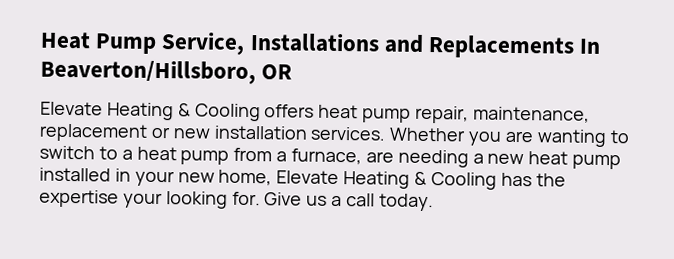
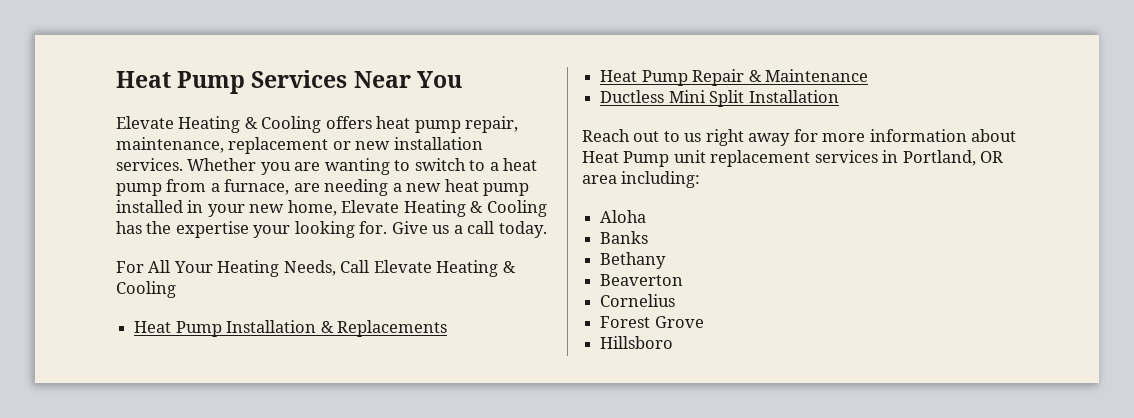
- Heat Pump Service, Installations and Replacements In Beaverton/Hillsboro, OR
+ Heat Pump Services Near You
+ For All Your Heating Needs, Call Elevate Heating & Cooling
+ Heat Pump Installation & Replacements
+ Heat Pump Repair & Maintenance
+ Ductless Mini Split Installation
+ Reach out to us right away for more information about Heat Pump unit replacement services in Portland, OR area including:
+ Aloha
+ Banks
+ Bethany
+ Beaverton
+ Cornelius
+ Forest Grove
+ Hillsboro

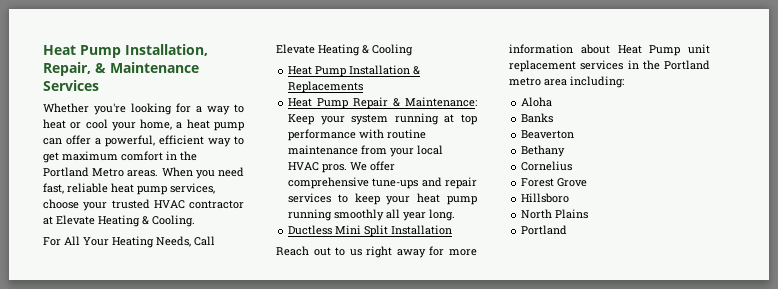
- Heat Pump Services Near You
- Elevate Heating & Cooling offers heat pump repair, maintenance, replacement or new installation services. Whether you are wanting to switch to a heat pump from a furnace, are needing a new heat pump installed in your new home, Elevate Heating & Cooling has the expertise your looking for. Give us a call today.
+ Heat Pump Installation, Repair, & Maintenance Services
+ Whether you're looking for a way to heat or cool your home, a heat pump can offer a powerful, efficient way to get maximum comfort in the Portland Metro areas. When you need fast, reliable heat pump services, choose your trusted HVAC contractor at Elevate Heating & Cooling.
- Heat Pump Repair & Maintenance
+ Heat Pump Repair & Maintenance: Keep your system running at top performance with routine maintenance from your local HVAC pros. We offer comprehensive tune-ups and repair services to keep your heat pump running smoothly all year long.
- Reach out to us right away for more information about Heat Pump unit replacement services in Portland, OR area including:
+ Reach out to us right away for more information about Heat Pump unit replacement services in the Portland metro area including:
+ Beaverton
- Beaverton
+ North Plains
+ Portland

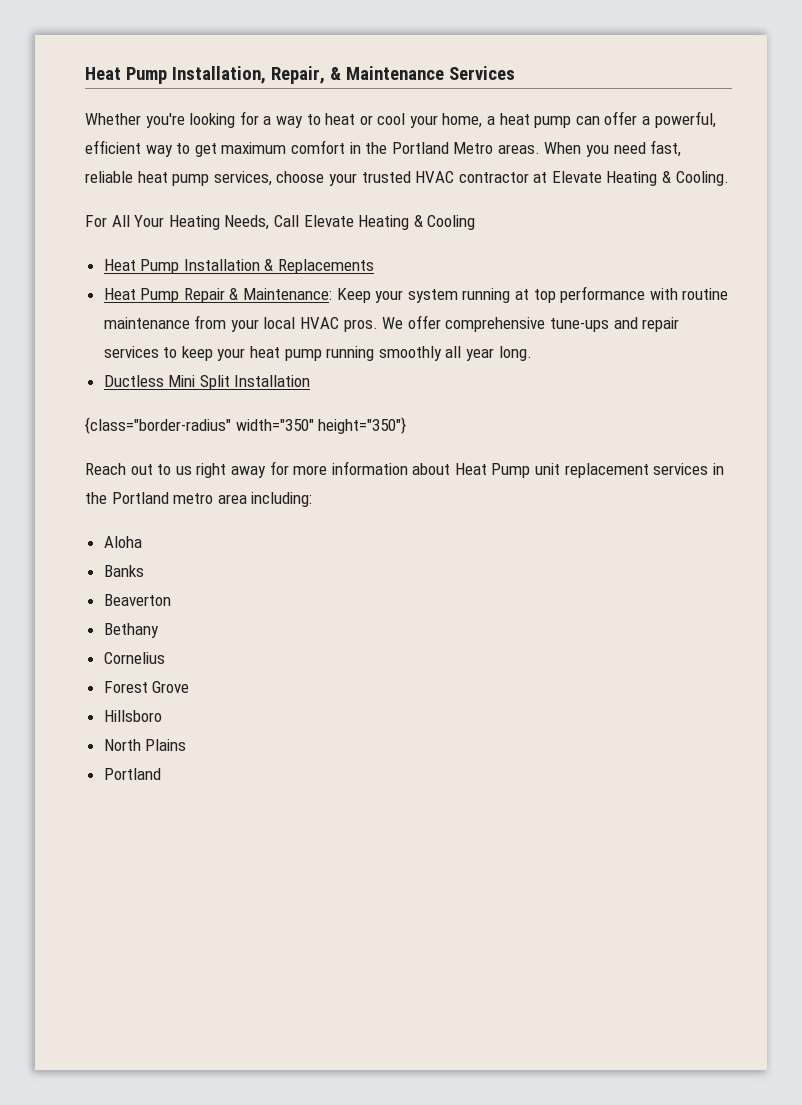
+ {class="border-radius" width="350" height="350"}

